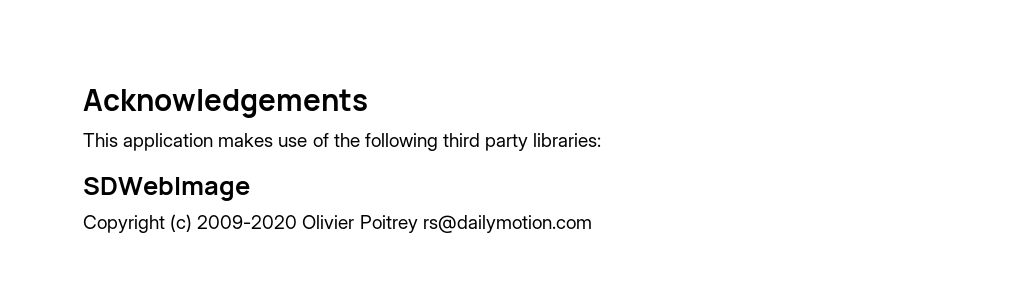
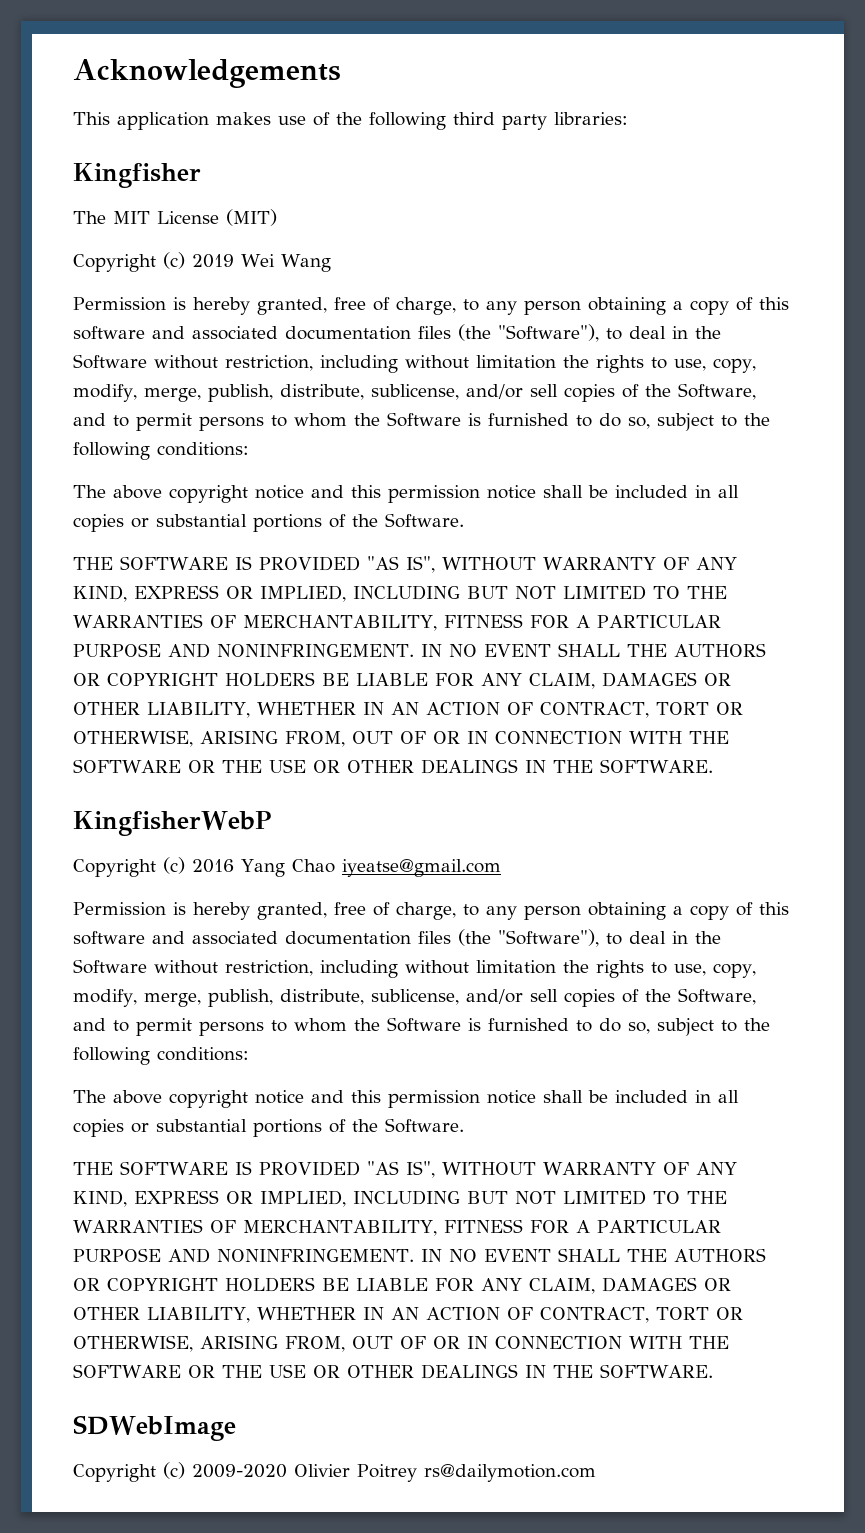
+ Kingfisher
+ The MIT License (MIT)
+ Copyright (c) 2019 Wei Wang
+ Permission is hereby granted, free of charge, to any person obtaining a copy of this software and associated documentation files (the "Software"), to deal in the Software without restriction, including without limitation the rights to use, copy, modify, merge, publish, distribute, sublicense, and/or sell copies of the Software, and to permit persons to whom the Software is furnished to do so, subject to the following conditions:
+ The above copyright notice and this permission notice shall be included in all copies or substantial portions of the Software.
+ THE SOFTWARE IS PROVIDED "AS IS", WITHOUT WARRANTY OF ANY KIND, EXPRESS OR IMPLIED, INCLUDING BUT NOT LIMITED TO THE WARRANTIES OF MERCHANTABILITY, FITNESS FOR A PARTICULAR PURPOSE AND NONINFRINGEMENT. IN NO EVENT SHALL THE AUTHORS OR COPYRIGHT HOLDERS BE LIABLE FOR ANY CLAIM, DAMAGES OR OTHER LIABILITY, WHETHER IN AN ACTION OF CONTRACT, TORT OR OTHERWISE, ARISING FROM, OUT OF OR IN CONNECTION WITH THE SOFTWARE OR THE USE OR OTHER DEALINGS IN THE SOFTWARE.
+ KingfisherWebP
+ Copyright (c) 2016 Yang Chao iyeatse@gmail.com
+ Permission is hereby granted, free of charge, to any person obtaining a copy of this software and associated documentation files (the "Software"), to deal in the Software without restriction, including without limitation the rights to use, copy, modify, merge, publish, distribute, sublicense, and/or sell copies of the Software, and to permit persons to whom the Software is furnished to do so, subject to the following conditions:
+ The above copyright notice and this permission notice shall be included in all copies or substantial portions of the Software.
+ THE SOFTWARE IS PROVIDED "AS IS", WITHOUT WARRANTY OF ANY KIND, EXPRESS OR IMPLIED, INCLUDING BUT NOT LIMITED TO THE WARRANTIES OF MERCHANTABILITY, FITNESS FOR A PARTICULAR PURPOSE AND NONINFRINGEMENT. IN NO EVENT SHALL THE AUTHORS OR COPYRIGHT HOLDERS BE LIABLE FOR ANY CLAIM, DAMAGES OR OTHER LIABILITY, WHETHER IN AN ACTION OF CONTRACT, TORT OR OTHERWISE, ARISING FROM, OUT OF OR IN CONNECTION WITH THE SOFTWARE OR THE USE OR OTHER DEALINGS IN THE SOFTWARE.

